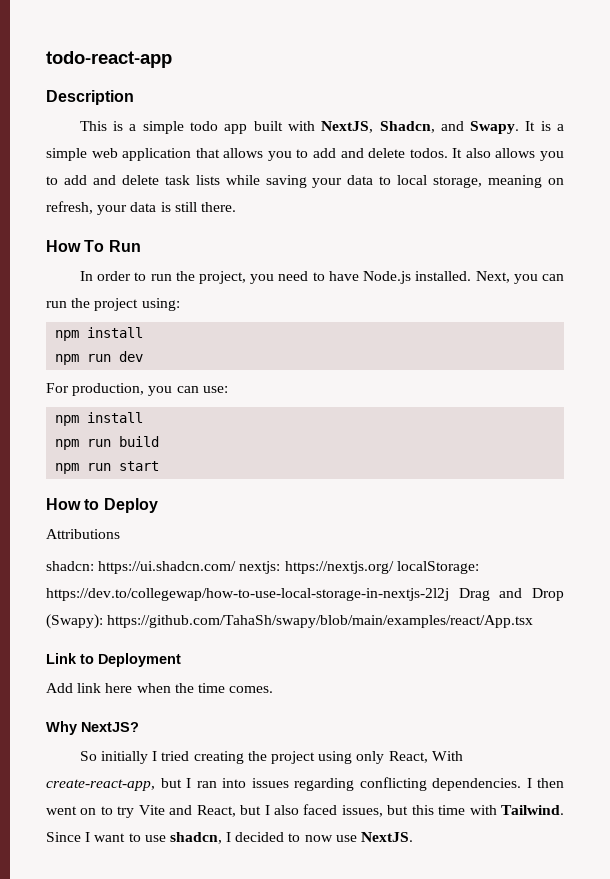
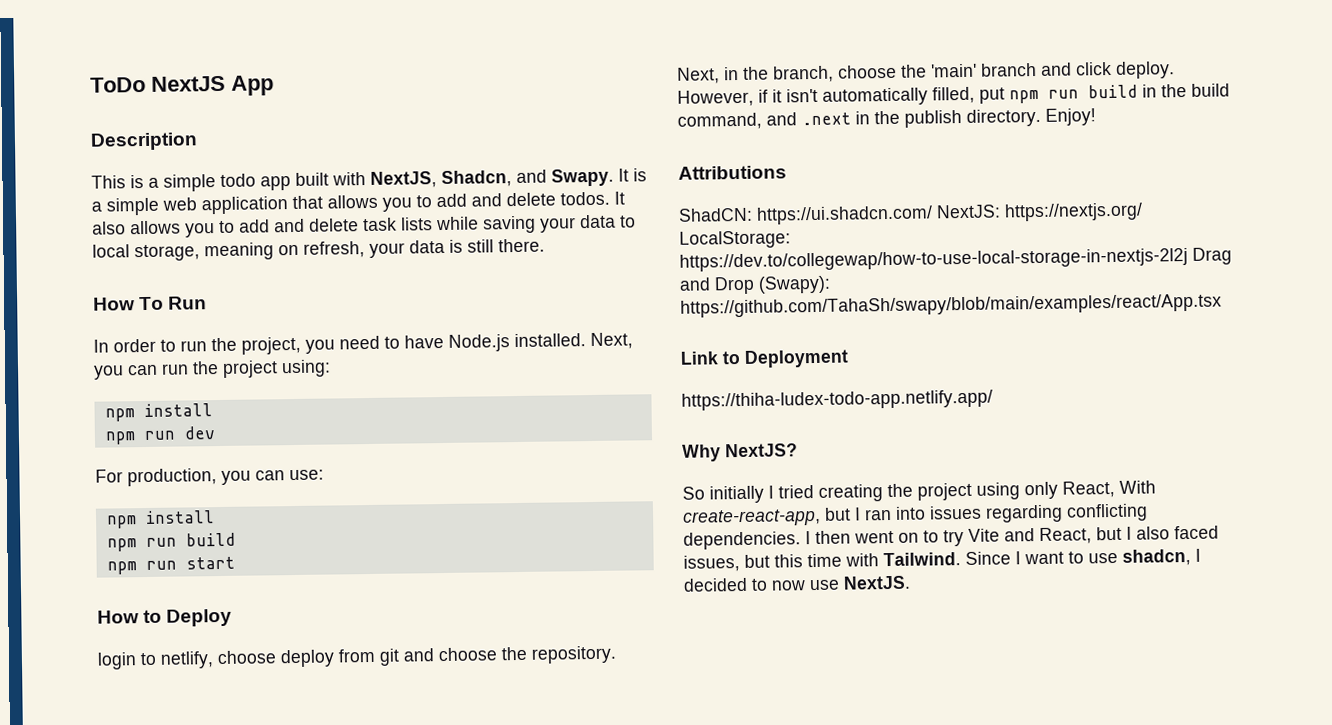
- todo-react-app
+ ToDo NextJS App
+ login to netlify, choose deploy from git and choose the repository. Next, in the branch, choose the 'main' branch and click deploy. However, if it isn't automatically filled, put npm run build in the build command, and .next in the publish directory. Enjoy!
  Attributions
- shadcn: https://ui.shadcn.com/ nextjs: https://nextjs.org/ localStorage: https://dev.to/collegewap/how-to-use-local-storage-in-nextjs-2l2j Drag and Drop (Swapy): https://github.com/TahaSh/swapy/blob/main/examples/react/App.tsx
+ ShadCN: https://ui.shadcn.com/ NextJS: https://nextjs.org/ LocalStorage: https://dev.to/collegewap/how-to-use-local-storage-in-nextjs-2l2j Drag and Drop (Swapy): https://github.com/TahaSh/swapy/blob/main/examples/react/App.tsx
- Add link here when the time comes.
+ https://thiha-ludex-todo-app.netlify.app/

